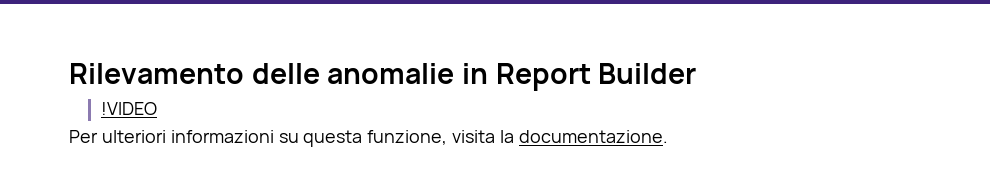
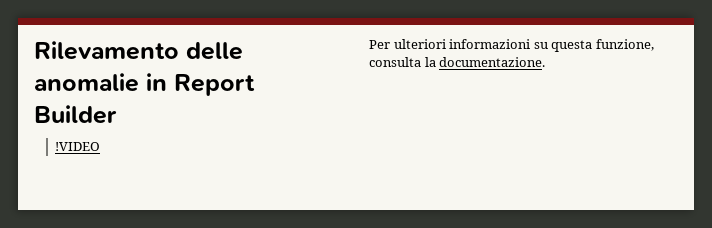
- Per ulteriori informazioni su questa funzione, visita la documentazione.
+ Per ulteriori informazioni su questa funzione, consulta la documentazione.

